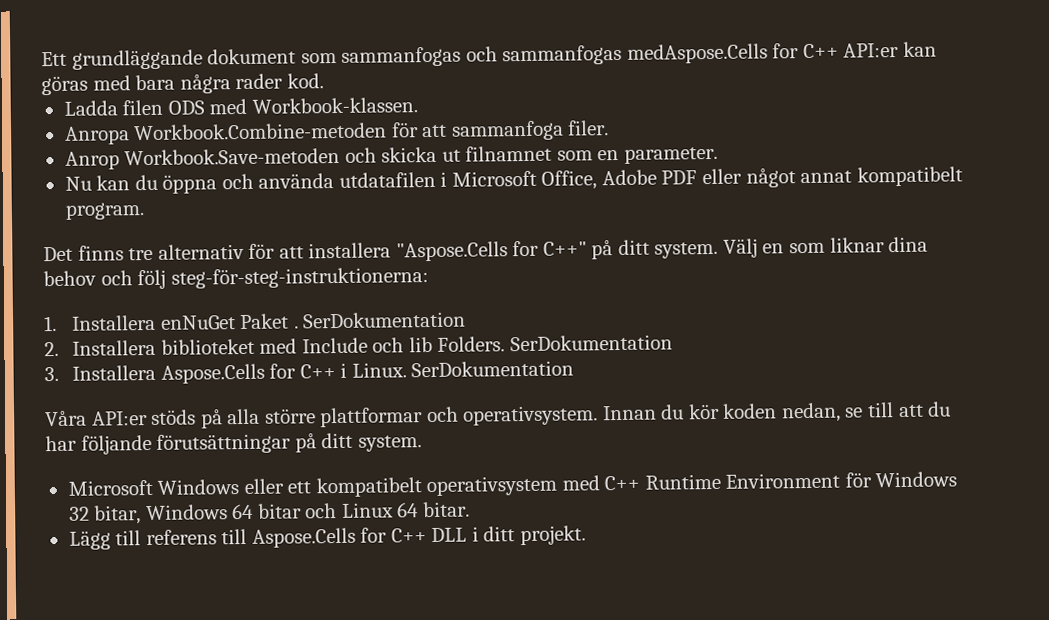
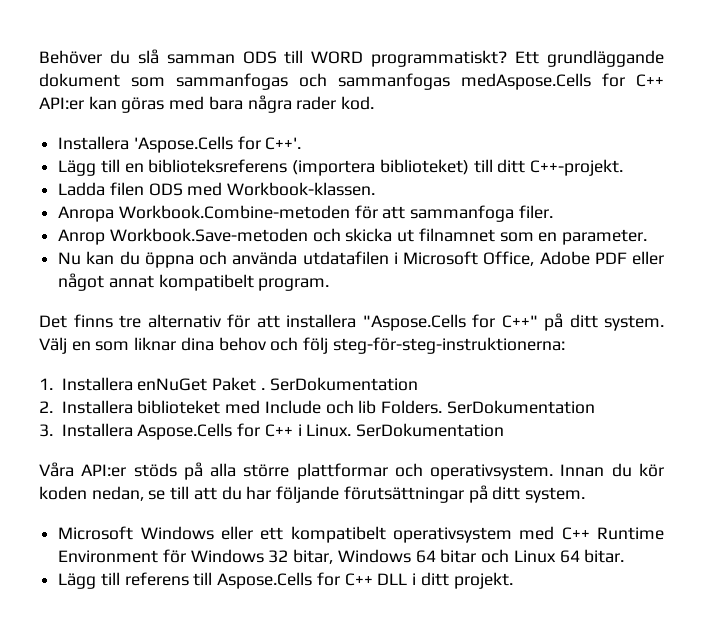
+ Behöver du slå samman ODS till WORD programmatiskt?
+ Installera 'Aspose.Cells for C++'.
+ Lägg till en biblioteksreferens (importera biblioteket) till ditt C++-projekt.

